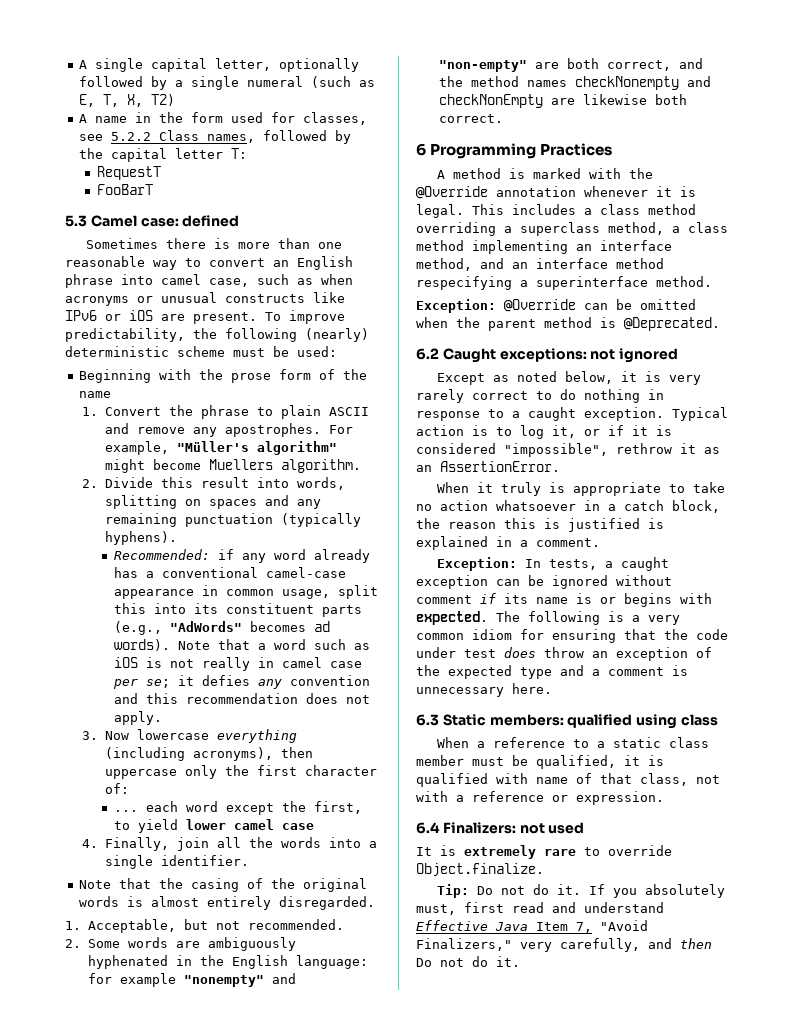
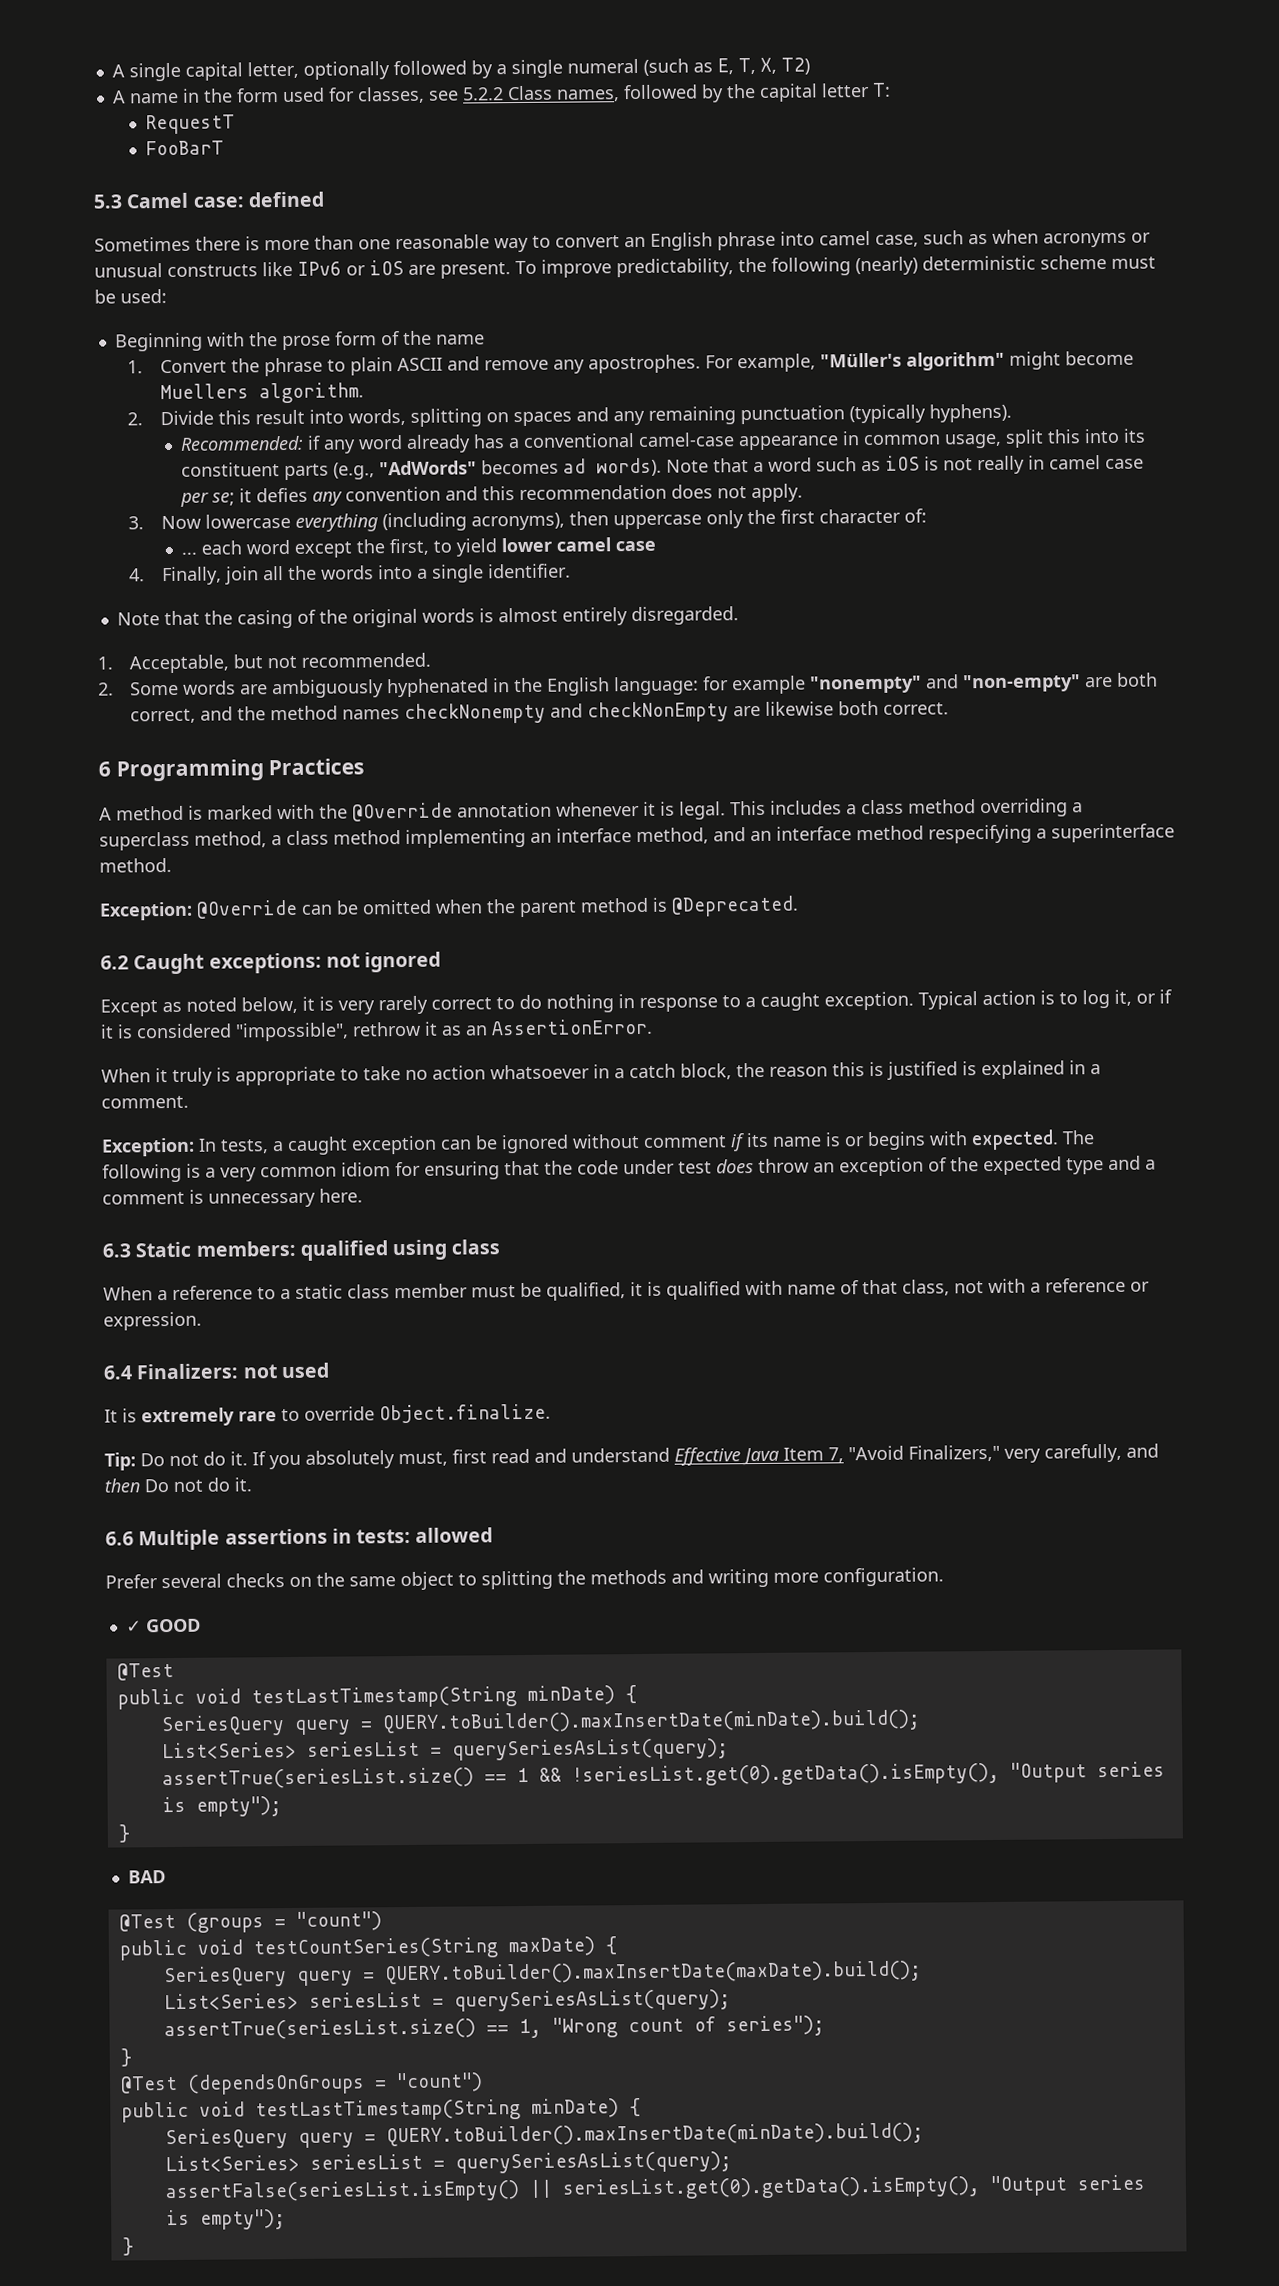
+ 6.6 Multiple assertions in tests: allowed
+ Prefer several checks on the same object to splitting the methods and writing more configuration.
+ ✓ GOOD
+ @Test
+ public void testLastTimestamp(String minDate) {
+ SeriesQuery query = QUERY.toBuilder().maxInsertDate(minDate).build();
+ List<Series> seriesList = querySeriesAsList(query);
+ assertTrue(seriesList.size() == 1 && !seriesList.get(0).getData().isEmpty(), "Output series is empty");
+ }
+ BAD
+ @Test (groups = "count")
+ public void testCountSeries(String maxDate) {
+ SeriesQuery query = QUERY.toBuilder().maxInsertDate(maxDate).build();
+ List<Series> seriesList = querySeriesAsList(query);
+ assertTrue(seriesList.size() == 1, "Wrong count of series");
+ }
+ @Test (dependsOnGroups = "count")
+ public void testLastTimestamp(String minDate) {
+ SeriesQuery query = QUERY.toBuilder().maxInsertDate(minDate).build();
+ List<Series> seriesList = querySeriesAsList(query);
+ assertFalse(seriesList.isEmpty() || seriesList.get(0).getData().isEmpty(), "Output series is empty");
+ }

